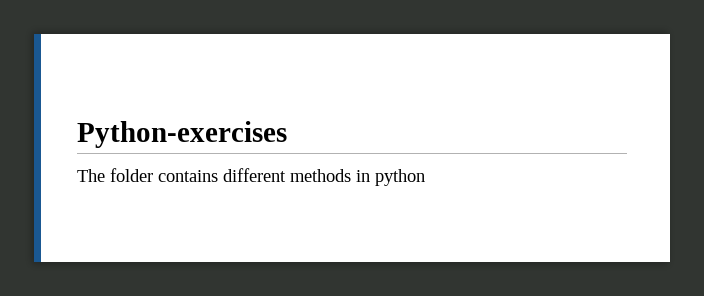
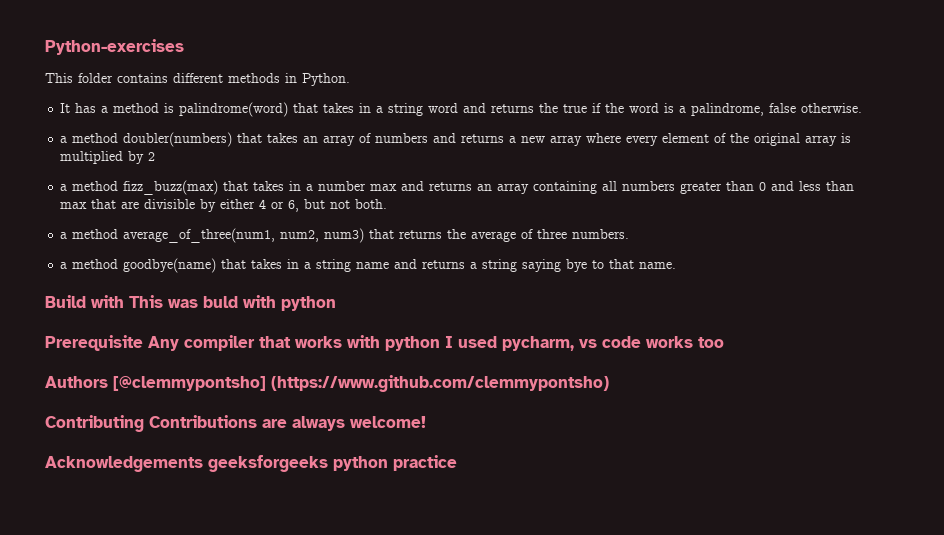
- The folder contains different methods in python
+ This folder contains different methods in Python.
+ It has a method is palindrome(word) that takes in a string word and returns the true if the word is a palindrome, false otherwise.
+ a method doubler(numbers) that takes an array of numbers and returns a new array where every element of the original array is multiplied by 2
+ a method fizz_buzz(max) that takes in a number max and returns an array containing all numbers greater than 0 and less than max that are divisible by either 4 or 6, but not both.
+ a method average_of_three(num1, num2, num3) that returns the average of three numbers.
+ a method goodbye(name) that takes in a string name and returns a string saying bye to that name.
+ Build with This was buld with python
+ Prerequisite Any compiler that works with python I used pycharm, vs code works too
+ Authors [@clemmypontsho] (https://www.github.com/clemmypontsho)
+ Contributing Contributions are always welcome!
+ Acknowledgements geeksforgeeks python practice

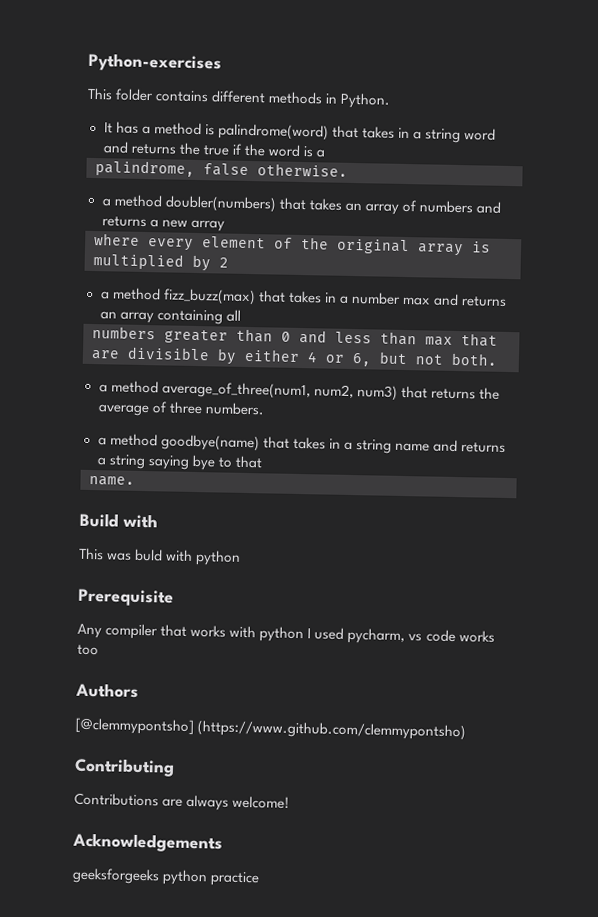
- It has a method is palindrome(word) that takes in a string word and returns the true if the word is a palindrome, false otherwise.
+ It has a method is palindrome(word) that takes in a string word and returns the true if the word is a
+ palindrome, false otherwise.
- a method doubler(numbers) that takes an array of numbers and returns a new array where every element of the original array is multiplied by 2
+ a method doubler(numbers) that takes an array of numbers and returns a new array
+ where every element of the original array is multiplied by 2
- a method fizz_buzz(max) that takes in a number max and returns an array containing all numbers greater than 0 and less than max that are divisible by either 4 or 6, but not both.
+ a method fizz_buzz(max) that takes in a number max and returns an array containing all
+ numbers greater than 0 and less than max that are divisible by either 4 or 6, but not both.
- a method goodbye(name) that takes in a string name and returns a string saying bye to that name.
+ a method goodbye(name) that takes in a string name and returns a string saying bye to that
+ name.
- Build with This was buld with python
+ Build with
+ This was buld with python
- Prerequisite Any compiler that works with python I used pycharm, vs code works too
+ Prerequisite
+ Any compiler that works with python I used pycharm, vs code works too
- Authors [@clemmypontsho] (https://www.github.com/clemmypontsho)
+ Authors
+ [@clemmypontsho] (https://www.github.com/clemmypontsho)
- Contributing Contributions are always welcome!
+ Contributing
+ Contributions are always welcome!
- Acknowledgements geeksforgeeks python practice
+ Acknowledgements
+ geeksforgeeks python practice

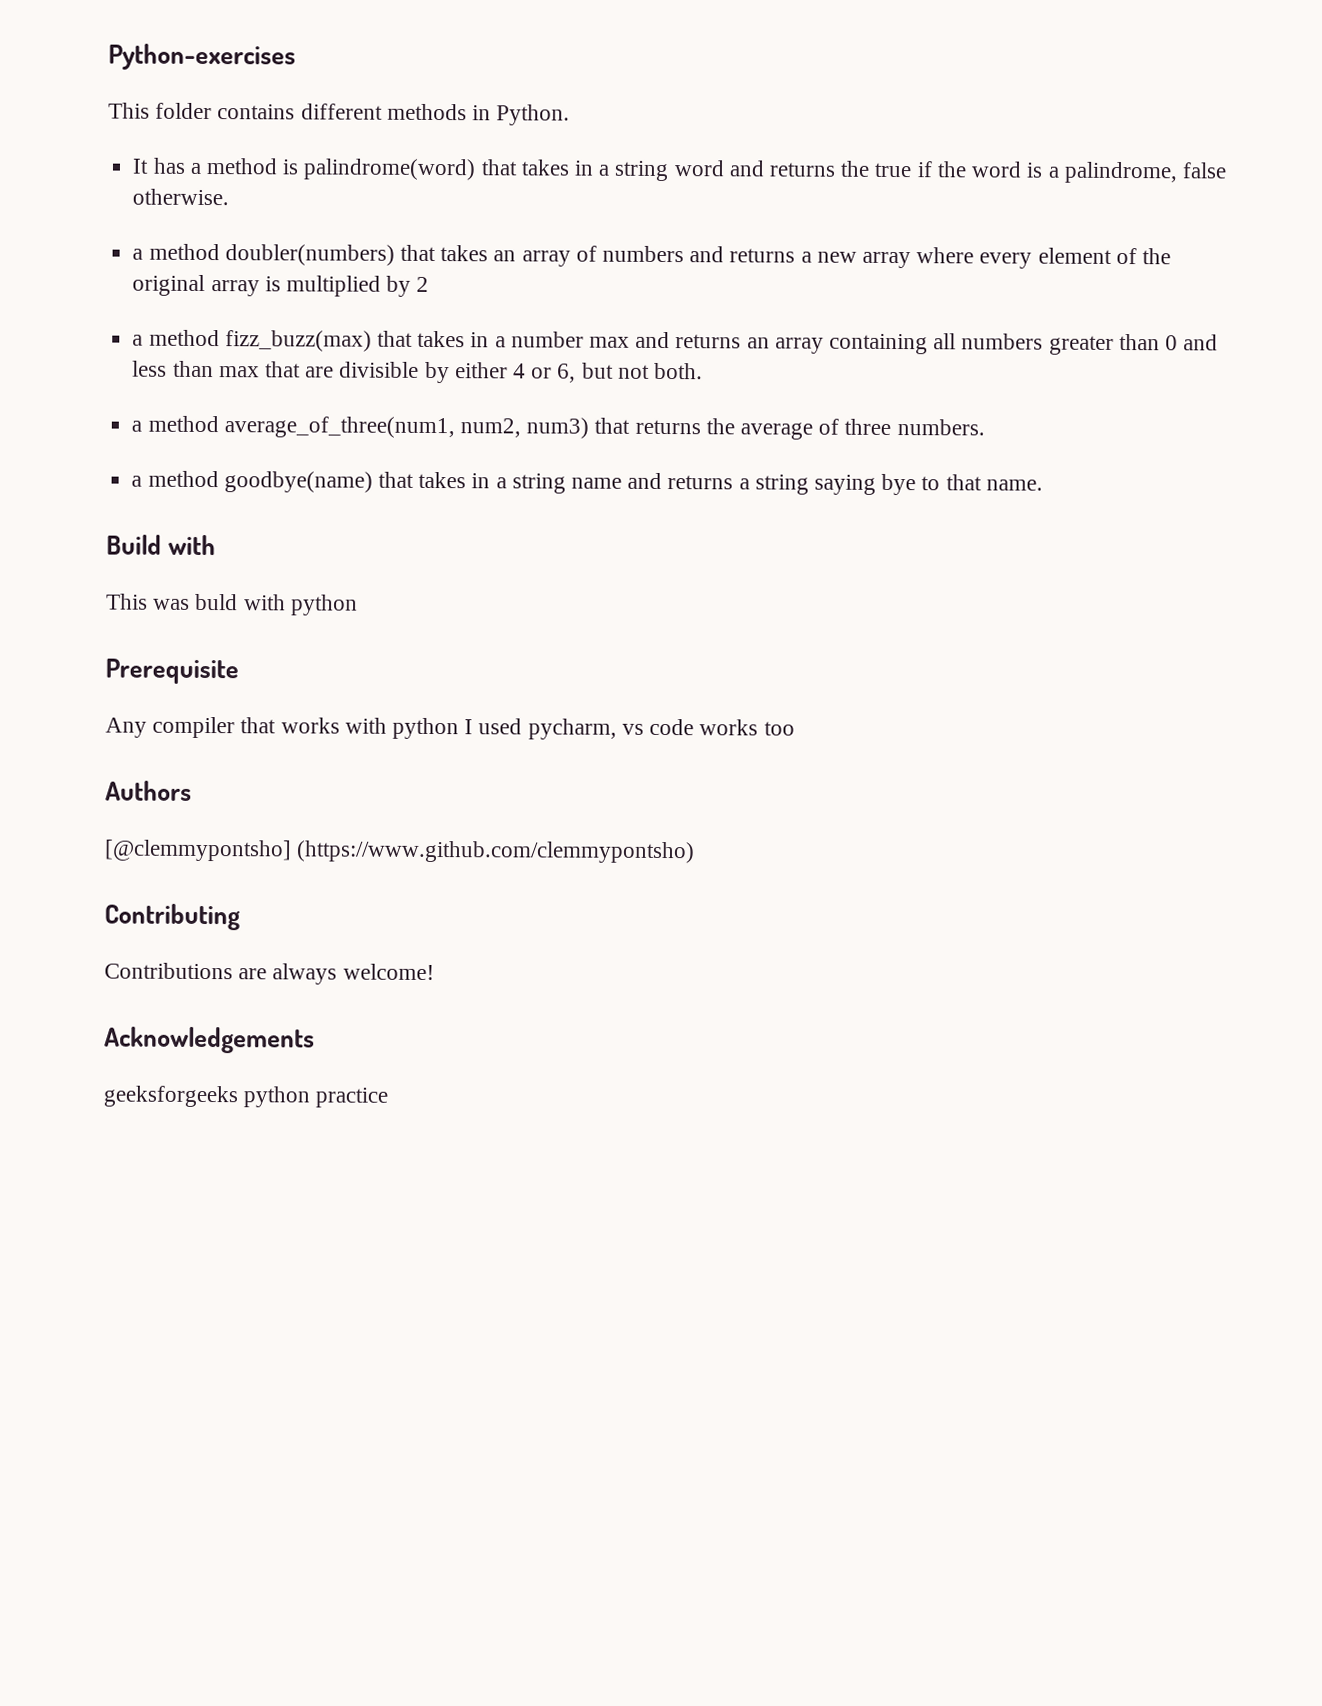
- It has a method is palindrome(word) that takes in a string word and returns the true if the word is a
- palindrome, false otherwise.
+ It has a method is palindrome(word) that takes in a string word and returns the true if the word is a palindrome, false otherwise.
- a method doubler(numbers) that takes an array of numbers and returns a new array
- where every element of the original array is multiplied by 2
+ a method doubler(numbers) that takes an array of numbers and returns a new array where every element of the original array is multiplied by 2
- a method fizz_buzz(max) that takes in a number max and returns an array containing all
- numbers greater than 0 and less than max that are divisible by either 4 or 6, but not both.
+ a method fizz_buzz(max) that takes in a number max and returns an array containing all numbers greater than 0 and less than max that are divisible by either 4 or 6, but not both.
- a method goodbye(name) that takes in a string name and returns a string saying bye to that
- name.
+ a method goodbye(name) that takes in a string name and returns a string saying bye to that name.

